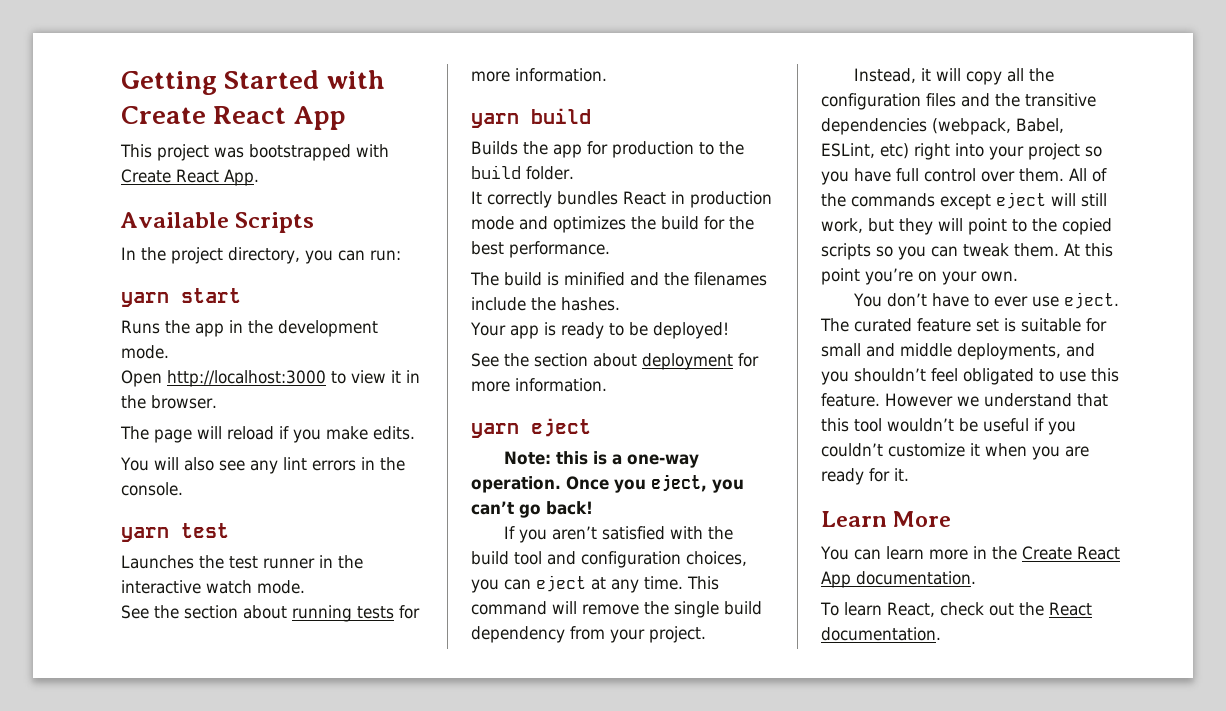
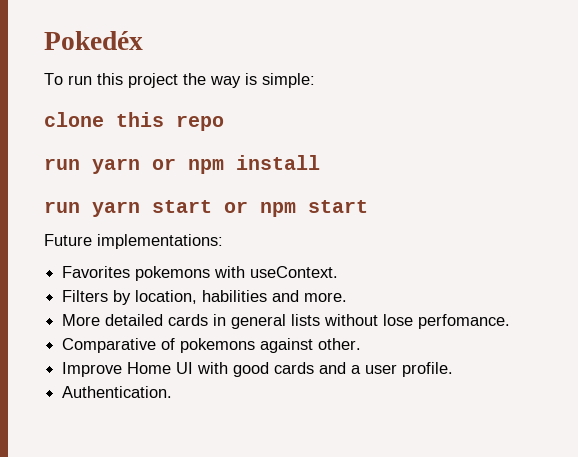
- Getting Started with Create React App
- This project was bootstrapped with Create React App.
- Available Scripts
- In the project directory, you can run:
- yarn start
- Runs the app in the development mode.
- Open http://localhost:3000 to view it in the browser.
- The page will reload if you make edits.
- You will also see any lint errors in the console.
- yarn test
- Launches the test runner in the interactive watch mode.
- See the section about running tests for more information.
- yarn build
- Builds the app for production to the build folder.
- It correctly bundles React in production mode and optimizes the build for the best performance.
- The build is minified and the filenames include the hashes.
- Your app is ready to be deployed!
- See the section about deployment for more information.
- yarn eject
- Note: this is a one-way operation. Once you eject, you can’t go back!
- If you aren’t satisfied with the build tool and configuration choices, you can eject at any time. This command will remove the single build dependency from your project.
- Instead, it will copy all the configuration files and the transitive dependencies (webpack, Babel, ESLint, etc) right into your project so you have full control over them. All of the commands except eject will still work, but they will point to the copied scripts so you can tweak them. At this point you’re on your own.
- You don’t have to ever use eject. The curated feature set is suitable for small and middle deployments, and you shouldn’t feel obligated to use this feature. However we understand that this tool wouldn’t be useful if you couldn’t customize it when you are ready for it.
- Learn More
- You can learn more in the Create React App documentation.
- To learn React, check out the React documentation.
+ Pokedéx
+ To run this project the way is simple:
+ clone this repo
+ run yarn or npm install
+ run yarn start or npm start
+ Future implementations:
+ Favorites pokemons with useContext.
+ Filters by location, habilities and more.
+ More detailed cards in general lists without lose perfomance.
+ Comparative of pokemons against other.
+ Improve Home UI with good cards and a user profile.
+ Authentication.

